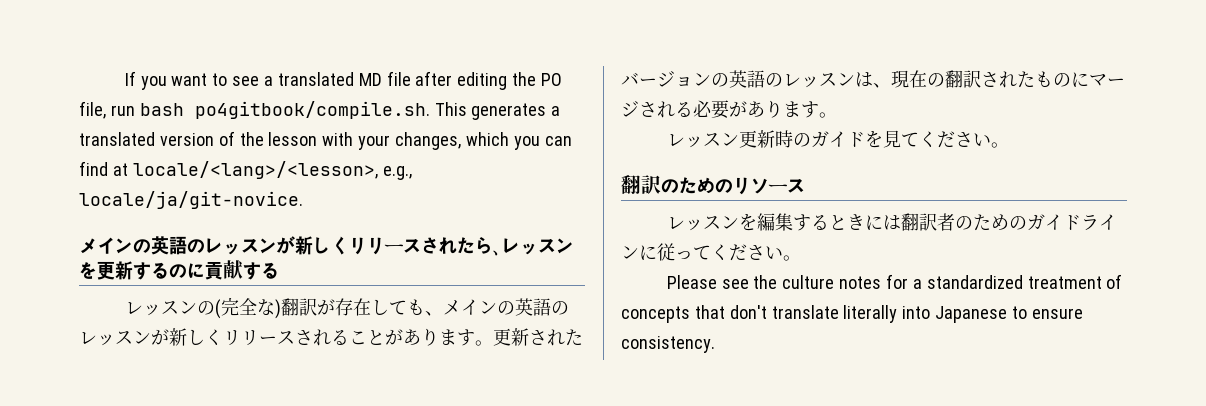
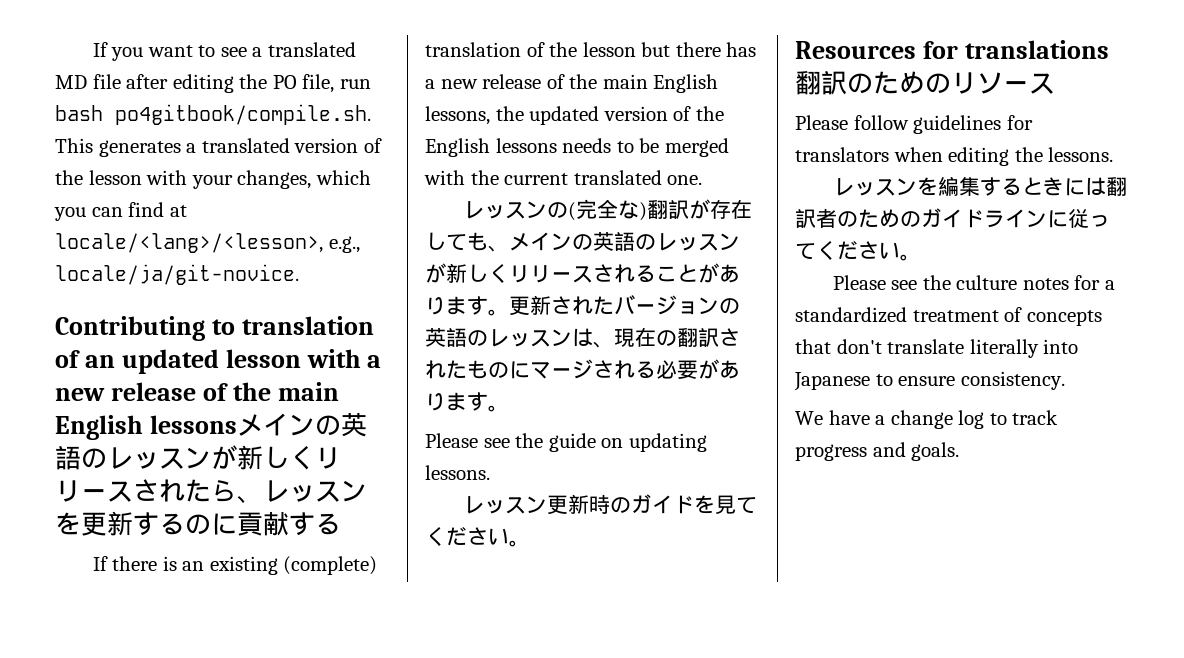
- メインの英語のレッスンが新しくリリースされたら、レッスンを更新するのに貢献する
+ Contributing to translation of an updated lesson with a new release of the main English lessonsメインの英語のレッスンが新しくリリースされたら、レッスンを更新するのに貢献する
+ If there is an existing (complete) translation of the lesson but there has a new release of the main English lessons, the updated version of the English lessons needs to be merged with the current translated one.
+ Please see the guide on updating lessons.
- 翻訳のためのリソース
+ Resources for translations翻訳のためのリソース
+ Please follow guidelines for translators when editing the lessons.
+ We have a change log to track progress and goals.

